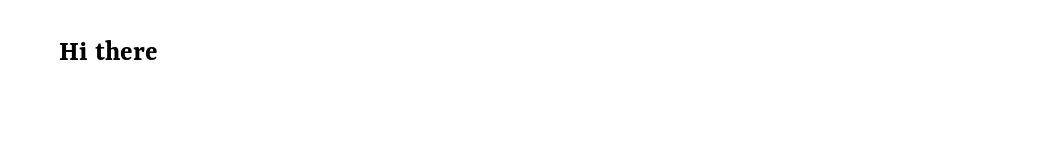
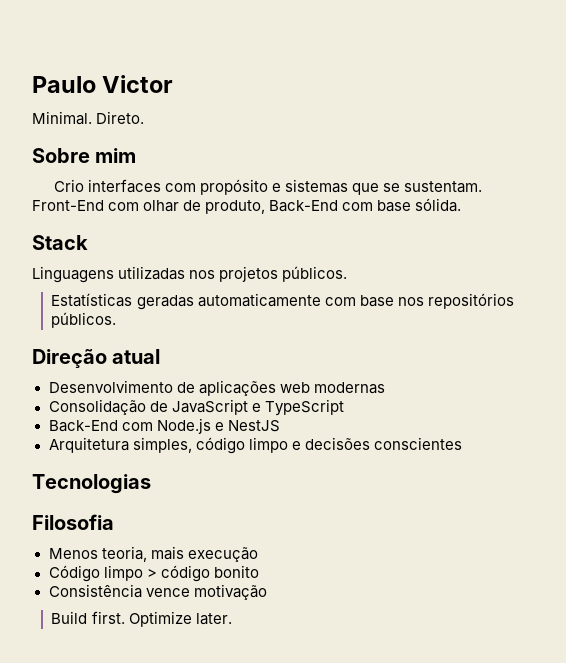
- Hi there
+ Paulo Victor
+ Minimal. Direto.
+ Sobre mim
+ Crio interfaces com propósito e sistemas que se sustentam. Front-End com olhar de produto, Back-End com base sólida.
+ Stack
+ Linguagens utilizadas nos projetos públicos.
+ Estatísticas geradas automaticamente com base nos repositórios públicos.
+ Direção atual
+ Desenvolvimento de aplicações web modernas
+ Consolidação de JavaScript e TypeScript
+ Back-End com Node.js e NestJS
+ Arquitetura simples, código limpo e decisões conscientes
+ Tecnologias
+ Filosofia
+ Menos teoria, mais execução
+ Código limpo > código bonito
+ Consistência vence motivação
+ Build first. Optimize later.

